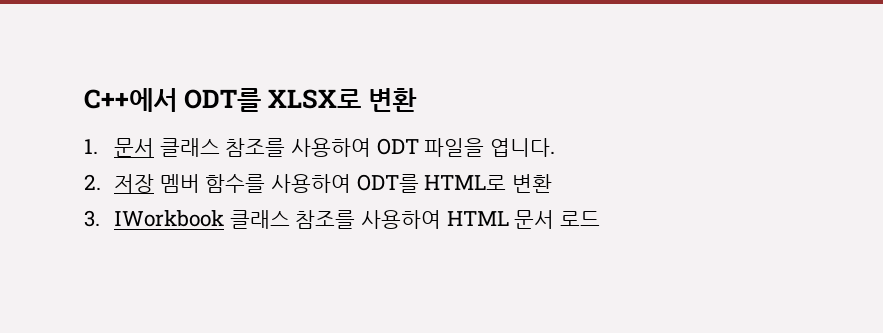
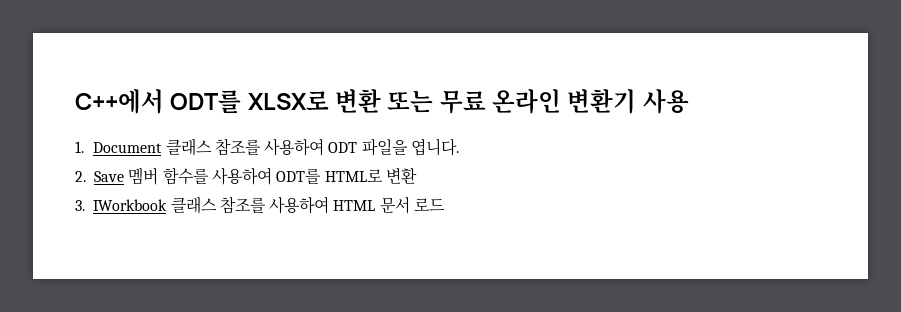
- C++에서 ODT를 XLSX로 변환
+ C++에서 ODT를 XLSX로 변환 또는 무료 온라인 변환기 사용
- 1. 문서 클래스 참조를 사용하여 ODT 파일을 엽니다.
+ 1. Document 클래스 참조를 사용하여 ODT 파일을 엽니다.
- 2. 저장 멤버 함수를 사용하여 ODT를 HTML로 변환
+ 2. Save 멤버 함수를 사용하여 ODT를 HTML로 변환

